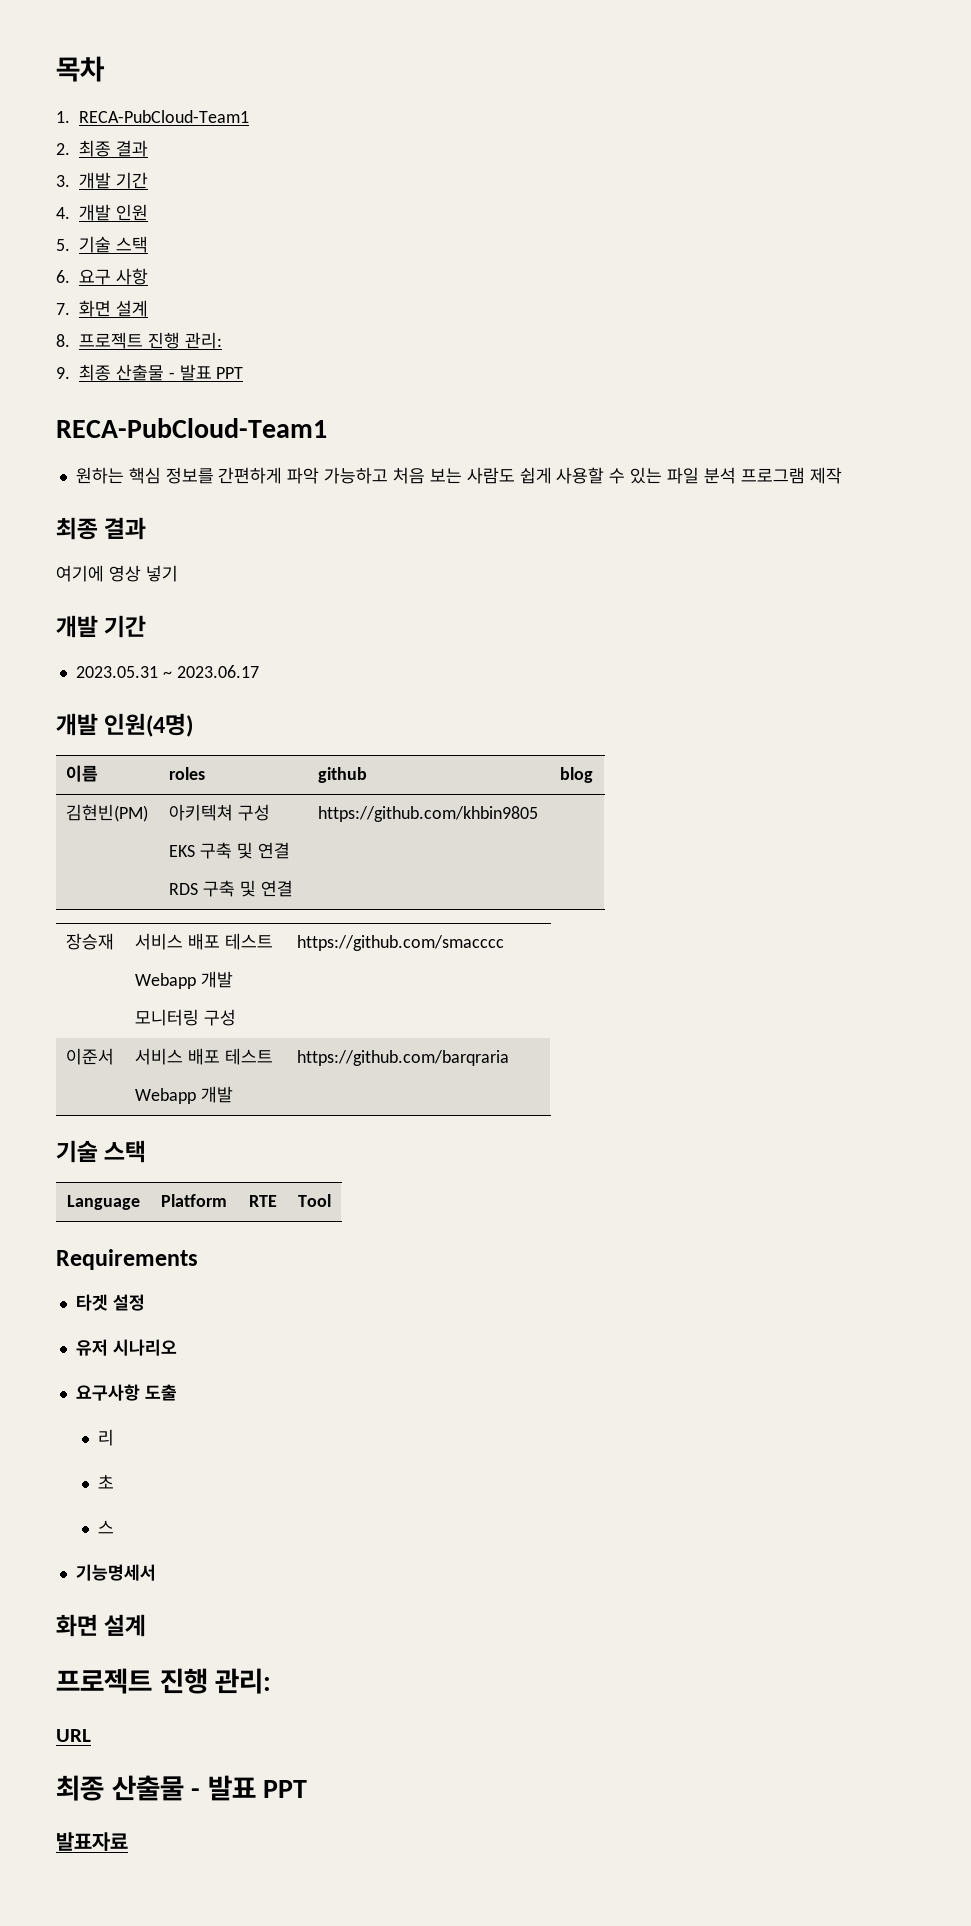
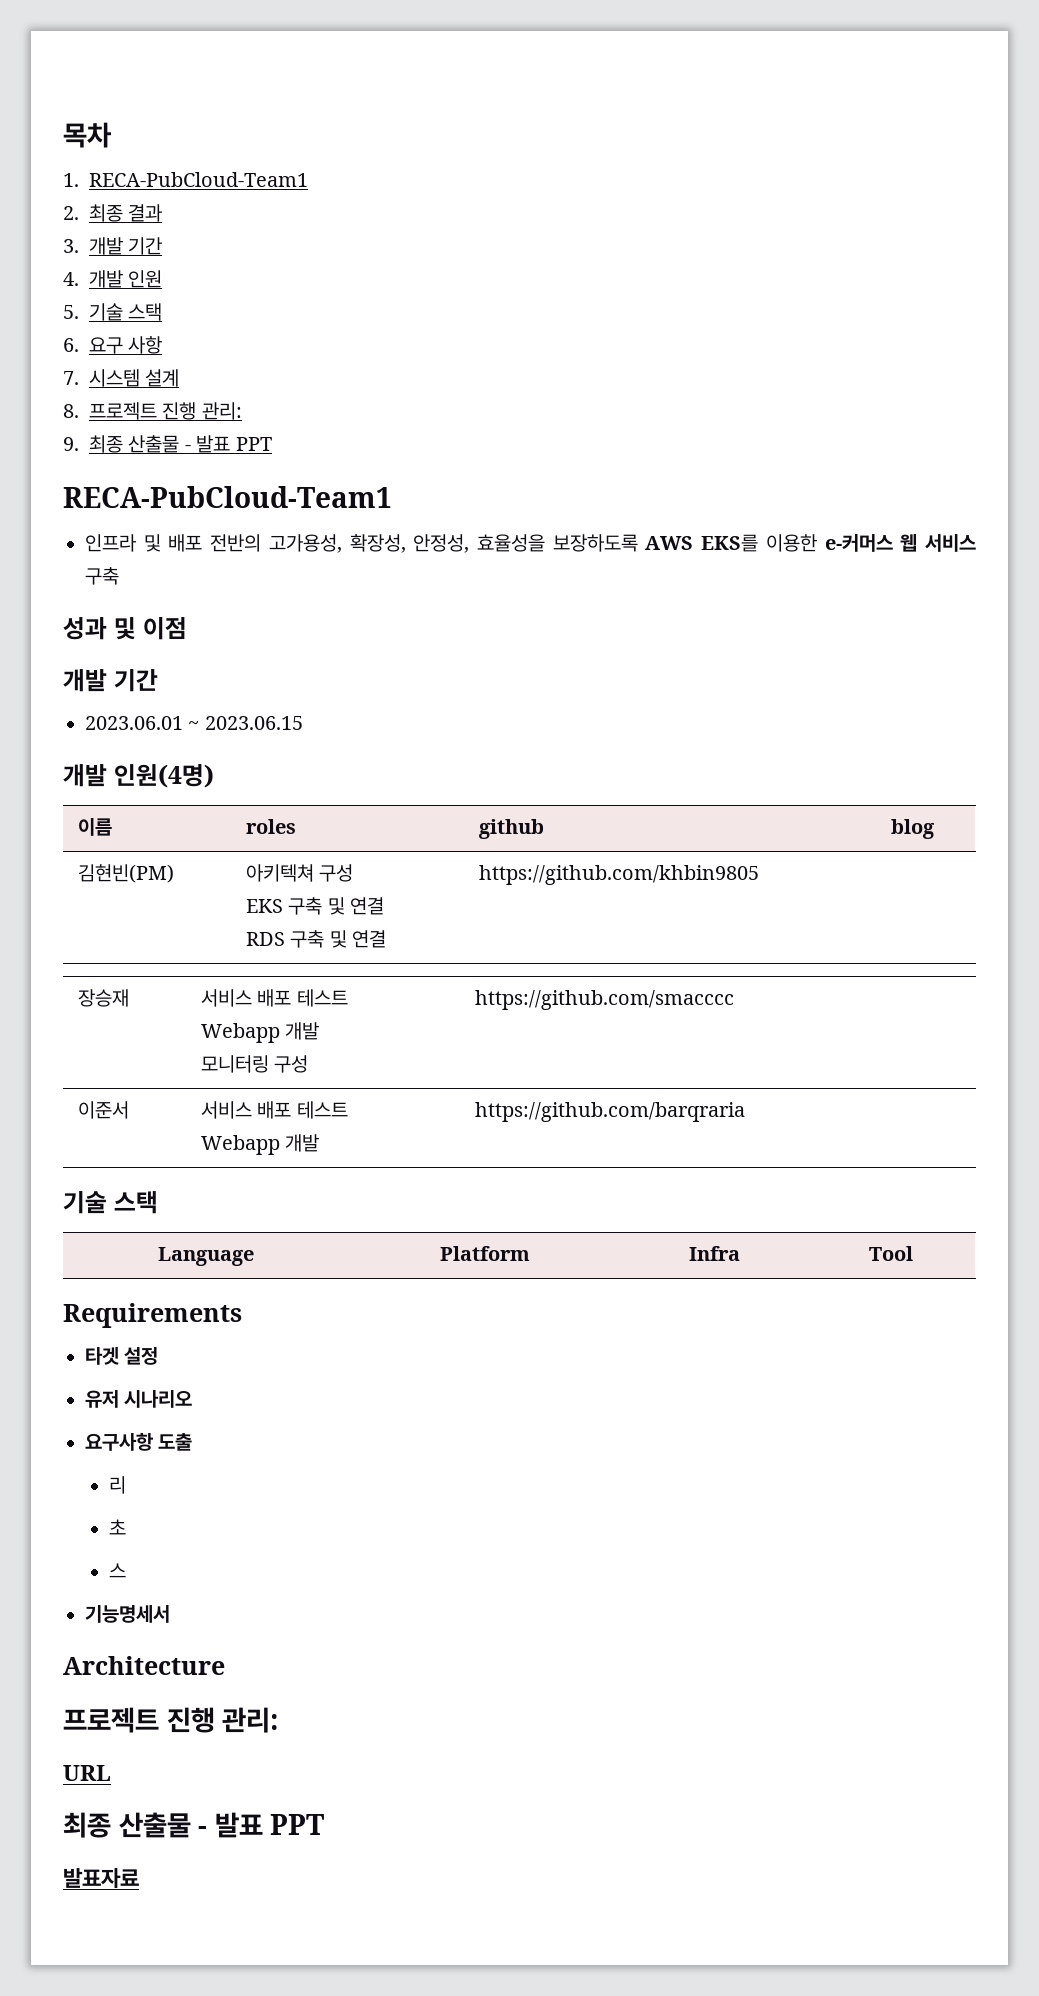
- 7. 화면 설계
+ 7. 시스템 설계
- 원하는 핵심 정보를 간편하게 파악 가능하고 처음 보는 사람도 쉽게 사용할 수 있는 파일 분석 프로그램 제작
- 최종 결과
- 여기에 영상 넣기
+ 인프라 및 배포 전반의 고가용성, 확장성, 안정성, 효율성을 보장하도록 AWS EKS를 이용한 e-커머스 웹 서비스 구축
+ 성과 및 이점
  개발 기간
- 2023.05.31 ~ 2023.06.17
+ 2023.06.01 ~ 2023.06.15
- Language | Platform | RTE | Tool
+ Language | Platform | Infra | Tool
  기능명세서
- 화면 설계
+ Architecture

